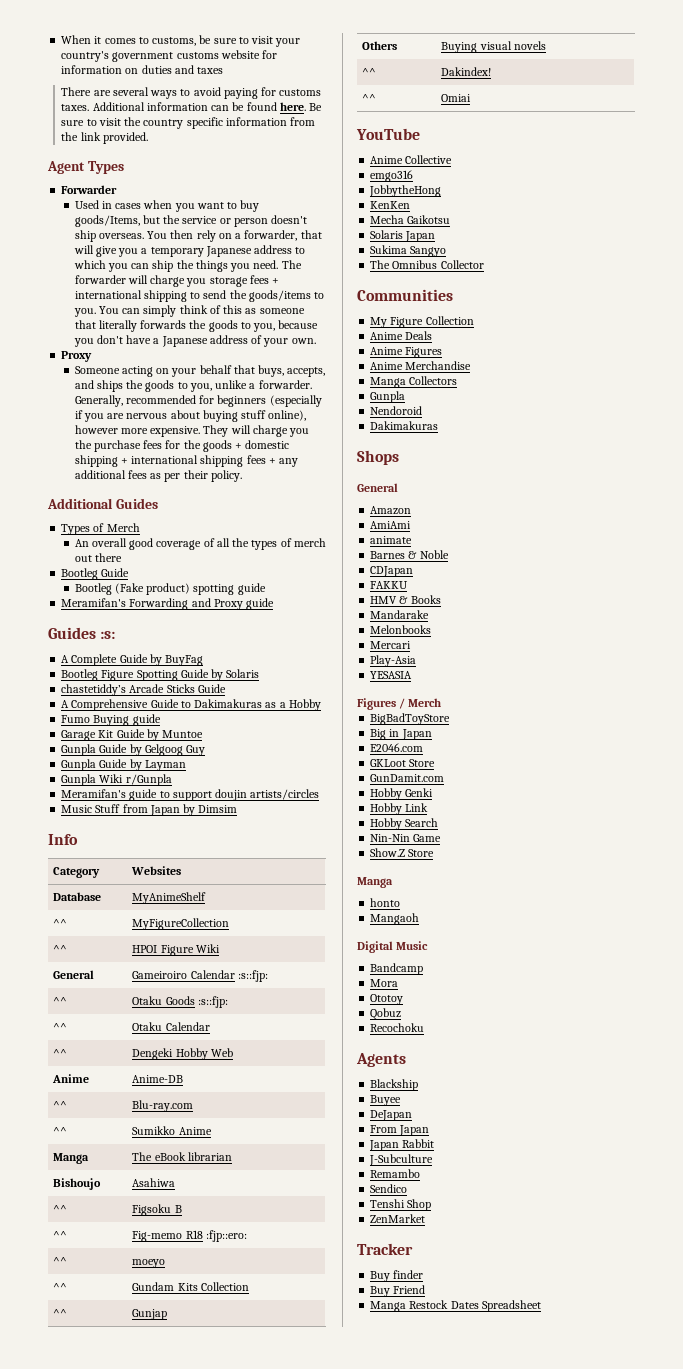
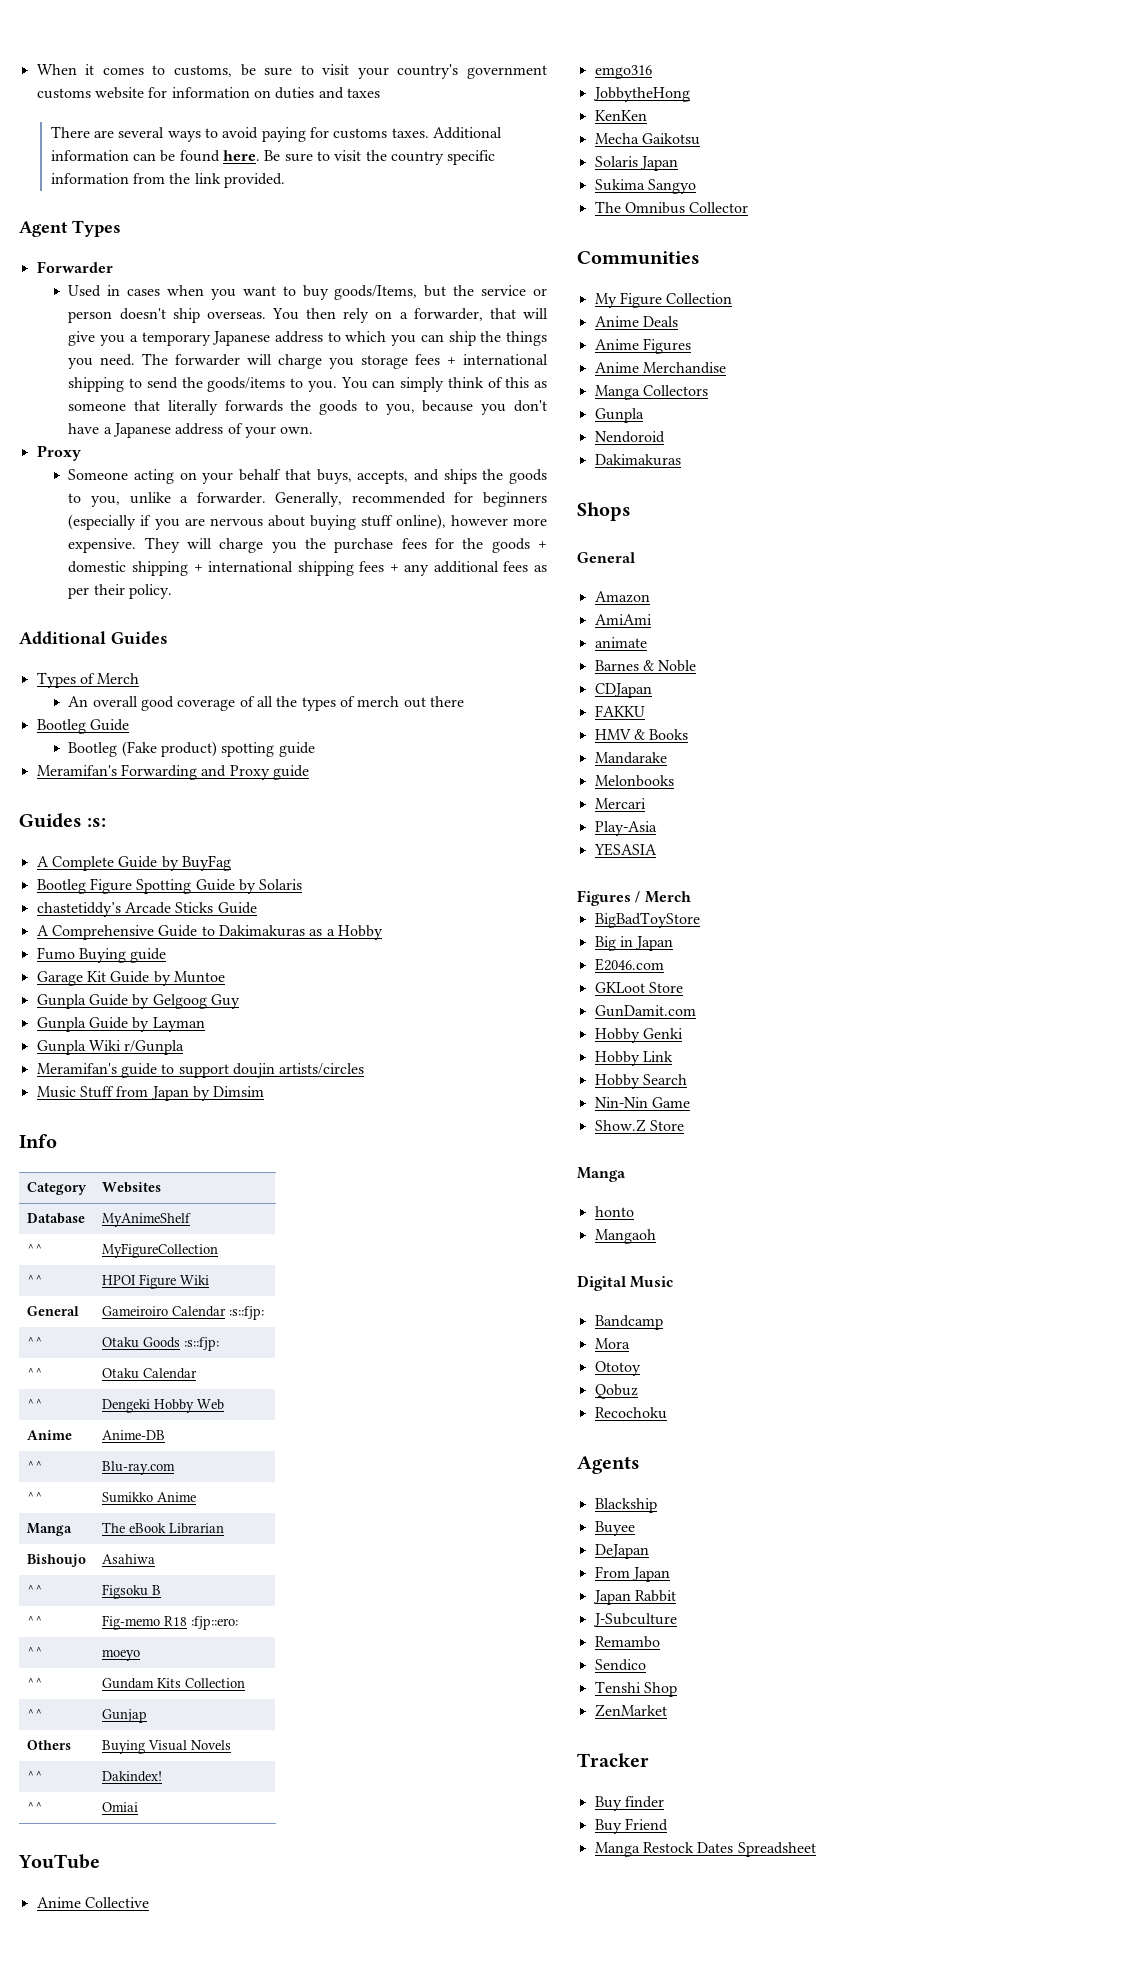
- Manga | The eBook librarian
+ Manga | The eBook Librarian
- Others | Buying visual novels
+ Others | Buying Visual Novels

